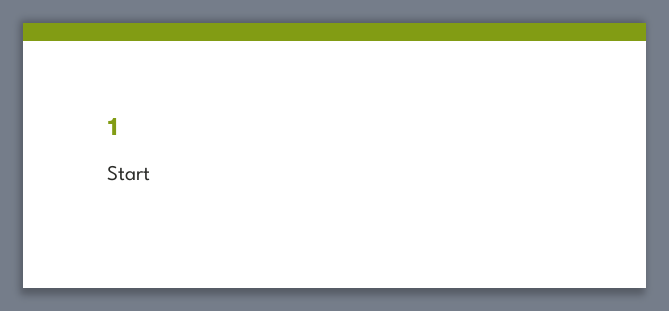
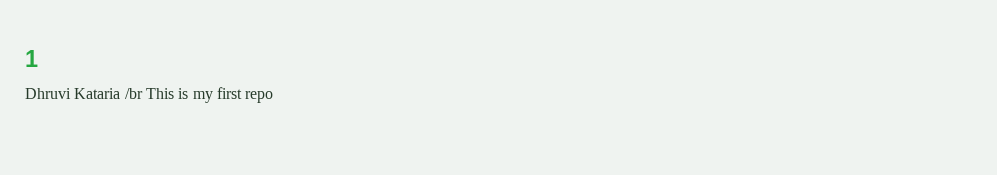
- Start
+ Dhruvi Kataria /br This is my first repo

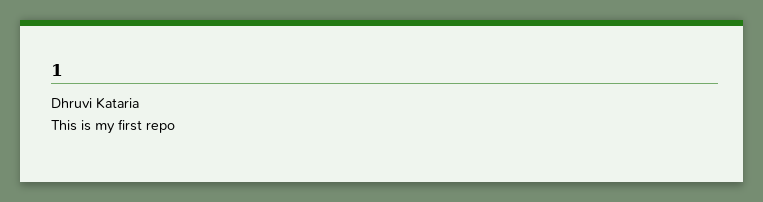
- Dhruvi Kataria /br This is my first repo
+ Dhruvi Kataria
+ This is my first repo

